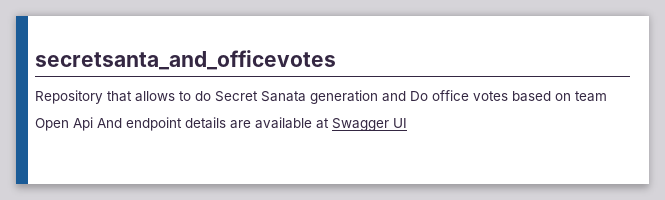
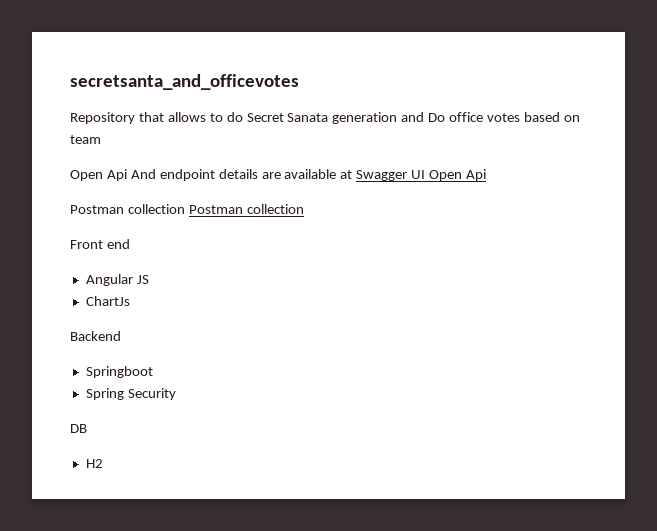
- Open Api And endpoint details are available at Swagger UI
+ Open Api And endpoint details are available at Swagger UI Open Api
+ Postman collection Postman collection
+ Front end
+ Angular JS
+ ChartJs
+ Backend
+ Springboot
+ Spring Security
+ DB
+ H2

